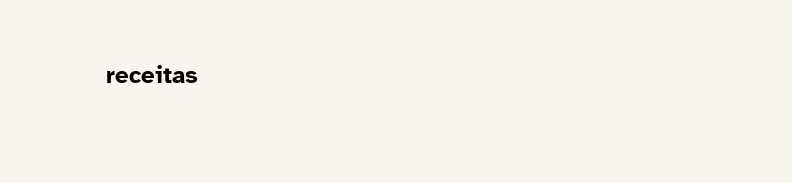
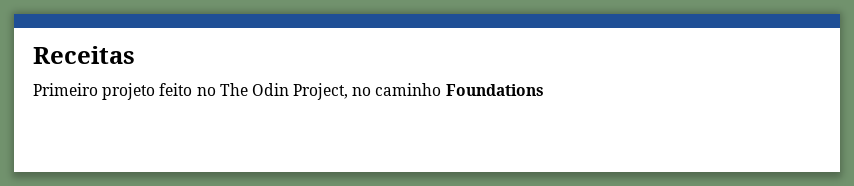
- receitas
+ Receitas
+ Primeiro projeto feito no The Odin Project, no caminho Foundations

